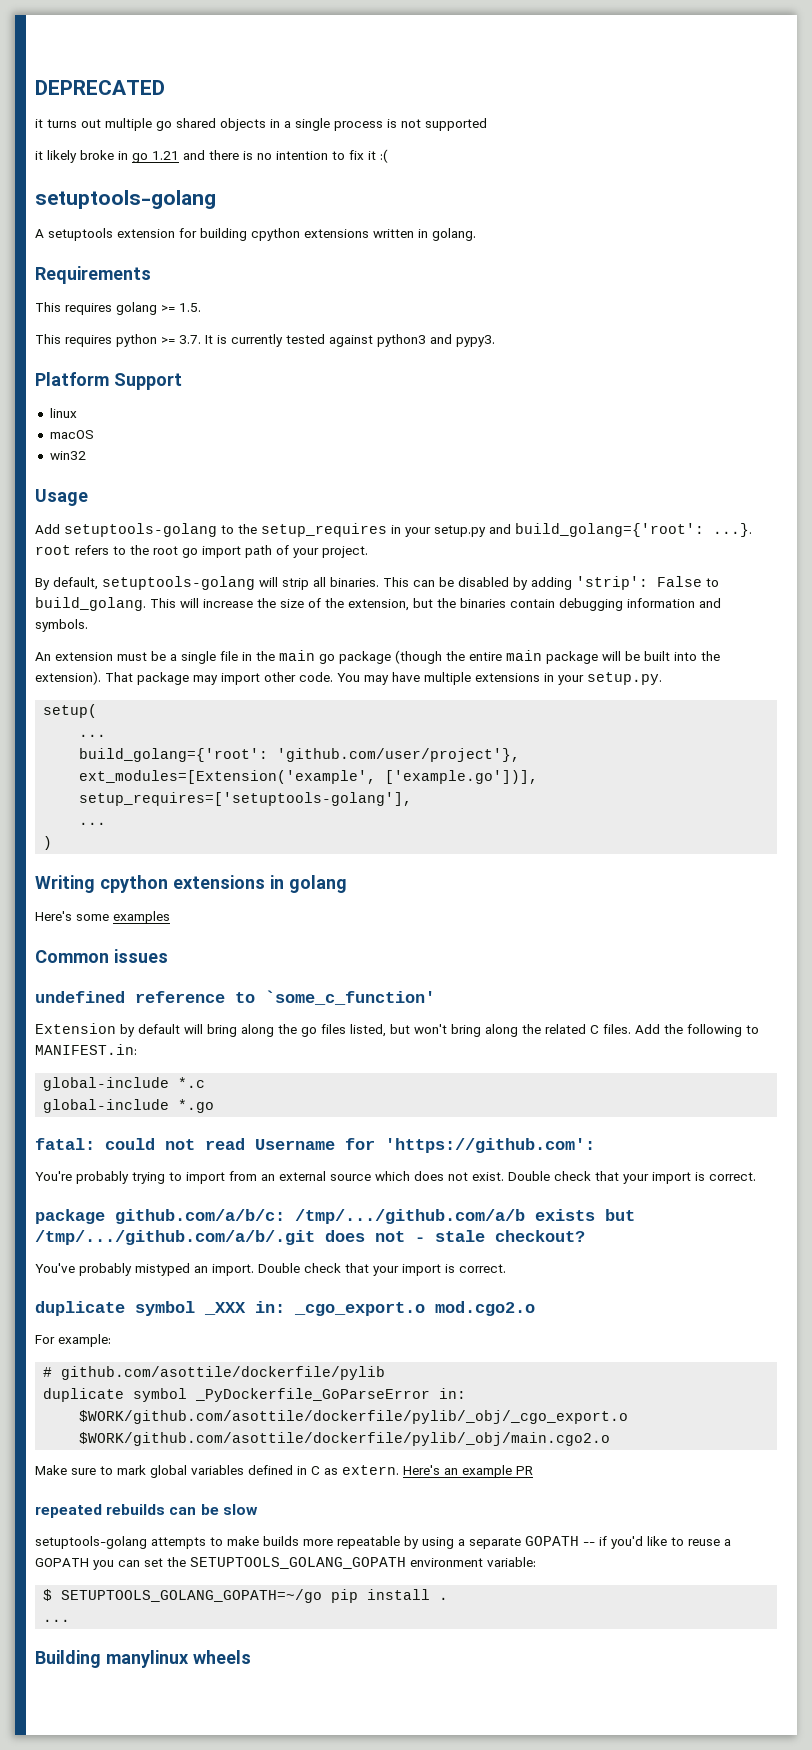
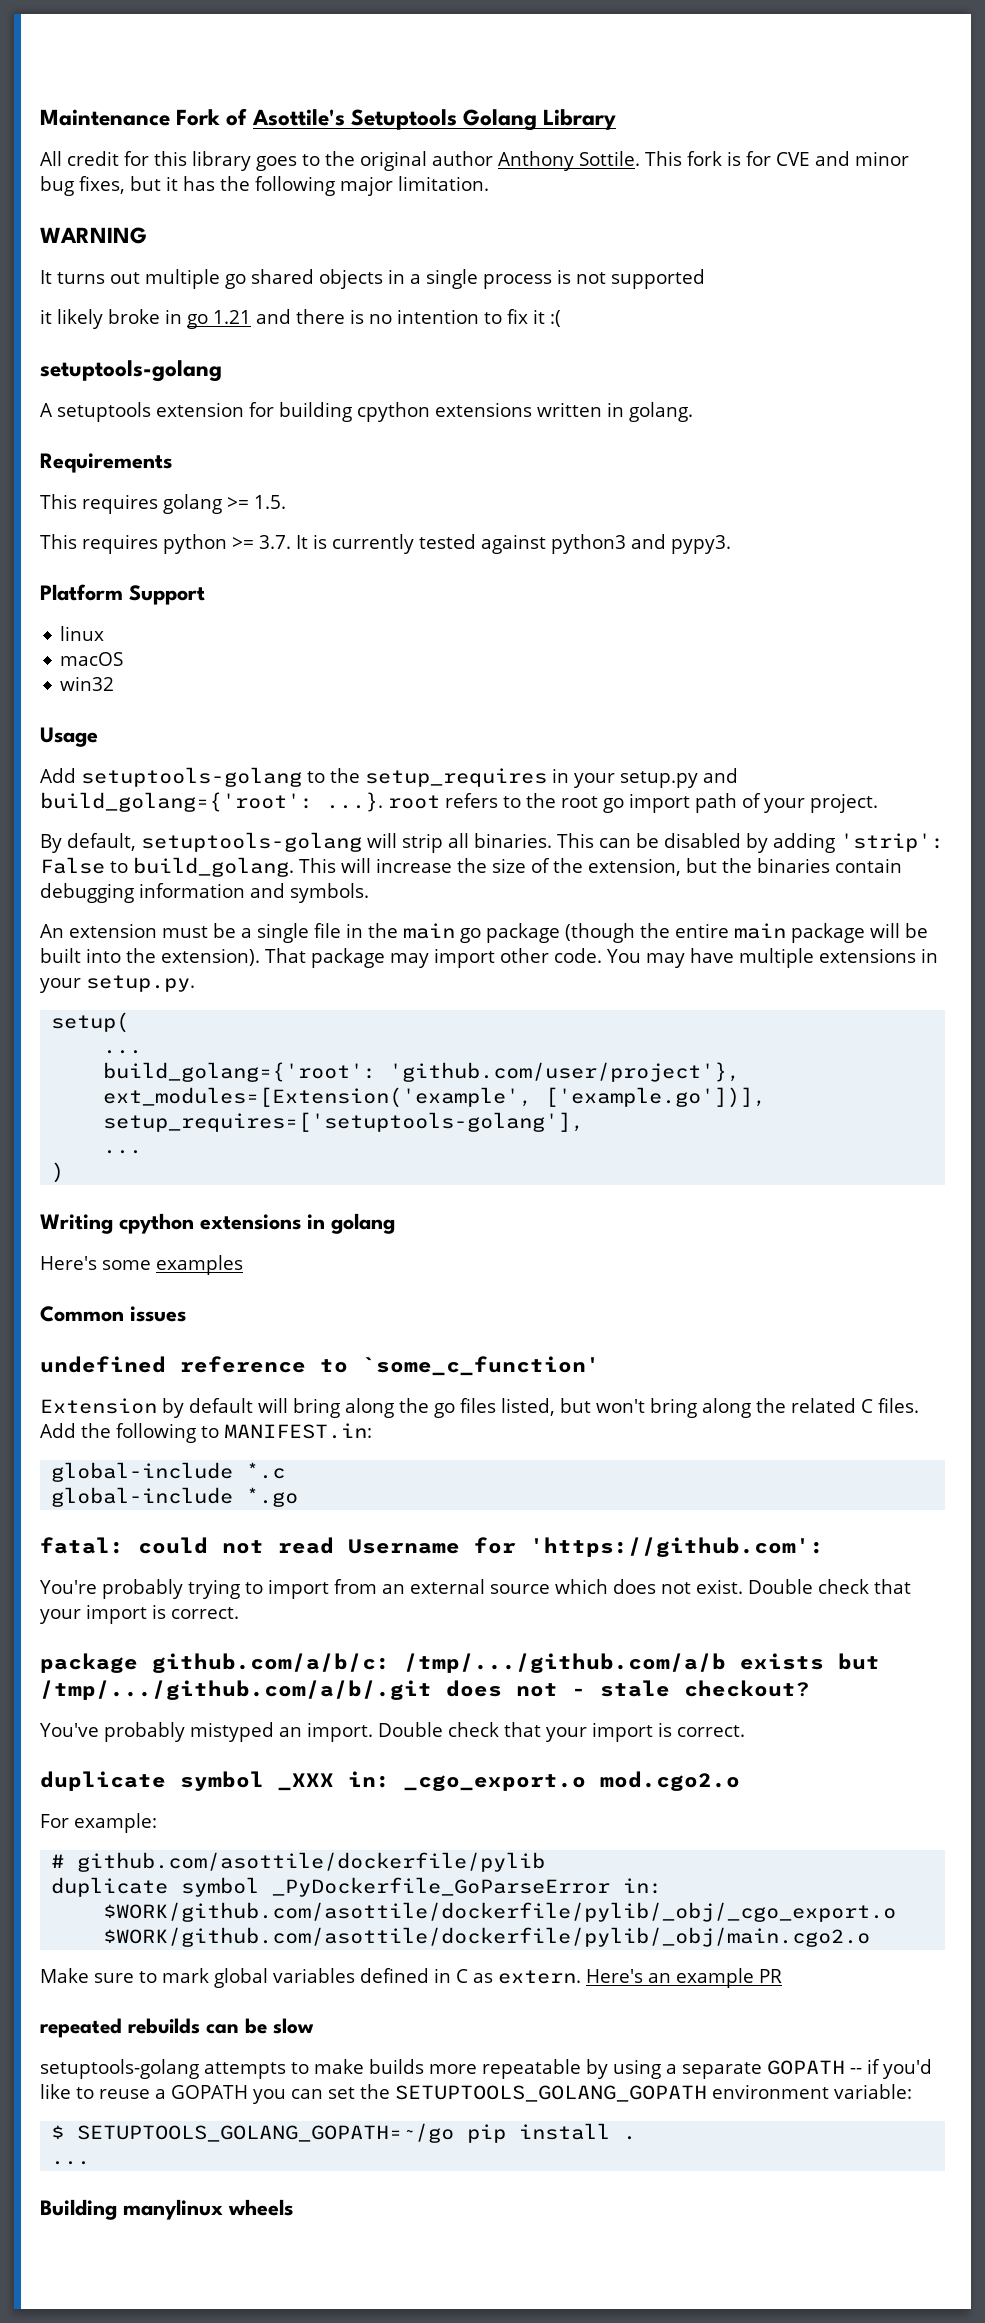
- DEPRECATED
- it turns out multiple go shared objects in a single process is not supported
+ Maintenance Fork of Asottile's Setuptools Golang Library
+ All credit for this library goes to the original author Anthony Sottile. This fork is for CVE and minor bug fixes, but it has the following major limitation.
+ WARNING
+ It turns out multiple go shared objects in a single process is not supported

